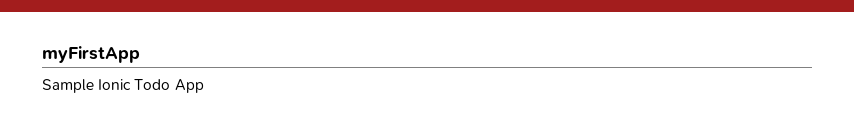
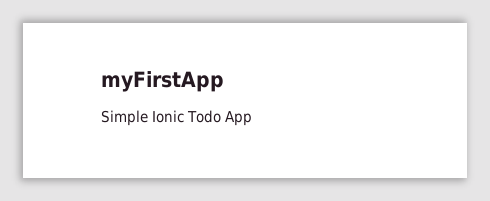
- Sample Ionic Todo App
+ Simple Ionic Todo App

